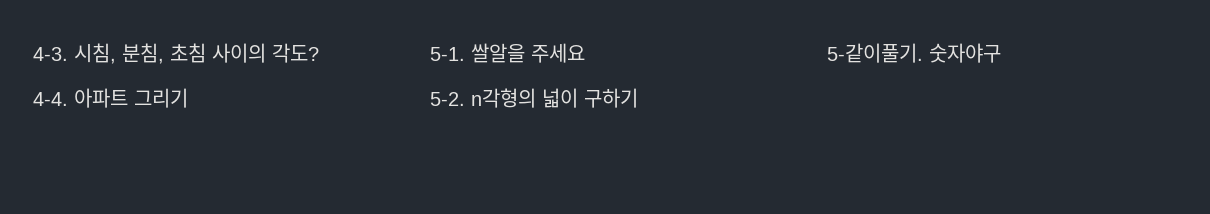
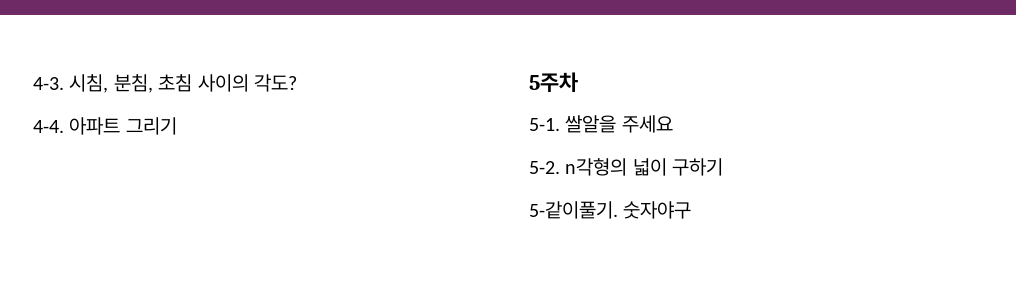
+ 5주차

